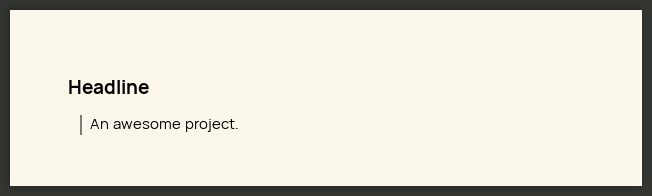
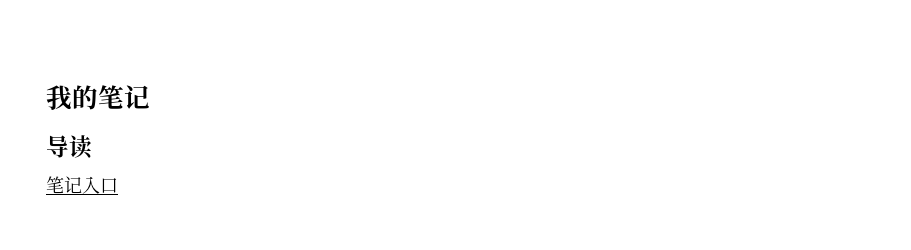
- Headline
- An awesome project.
+ 我的笔记
+ 导读
+ 笔记入口

